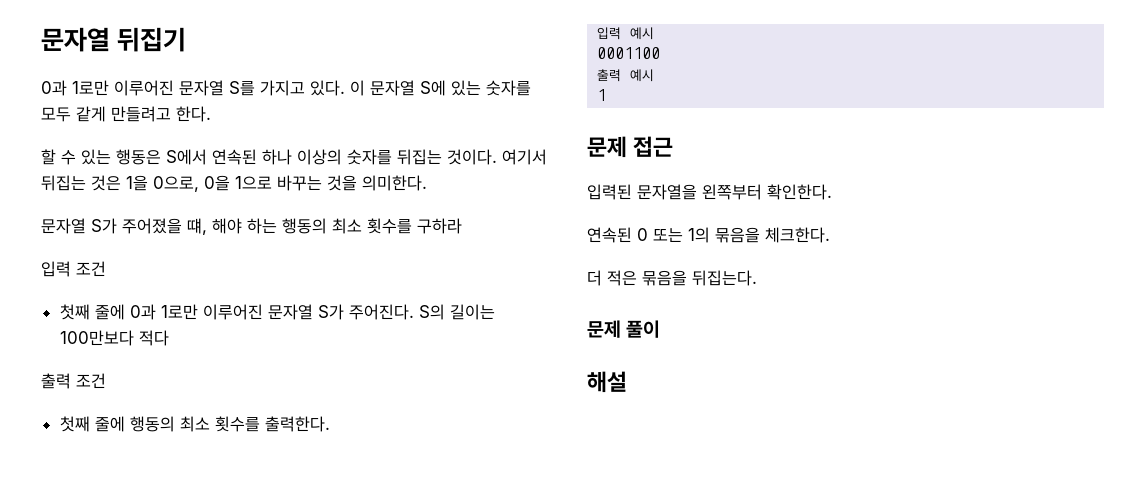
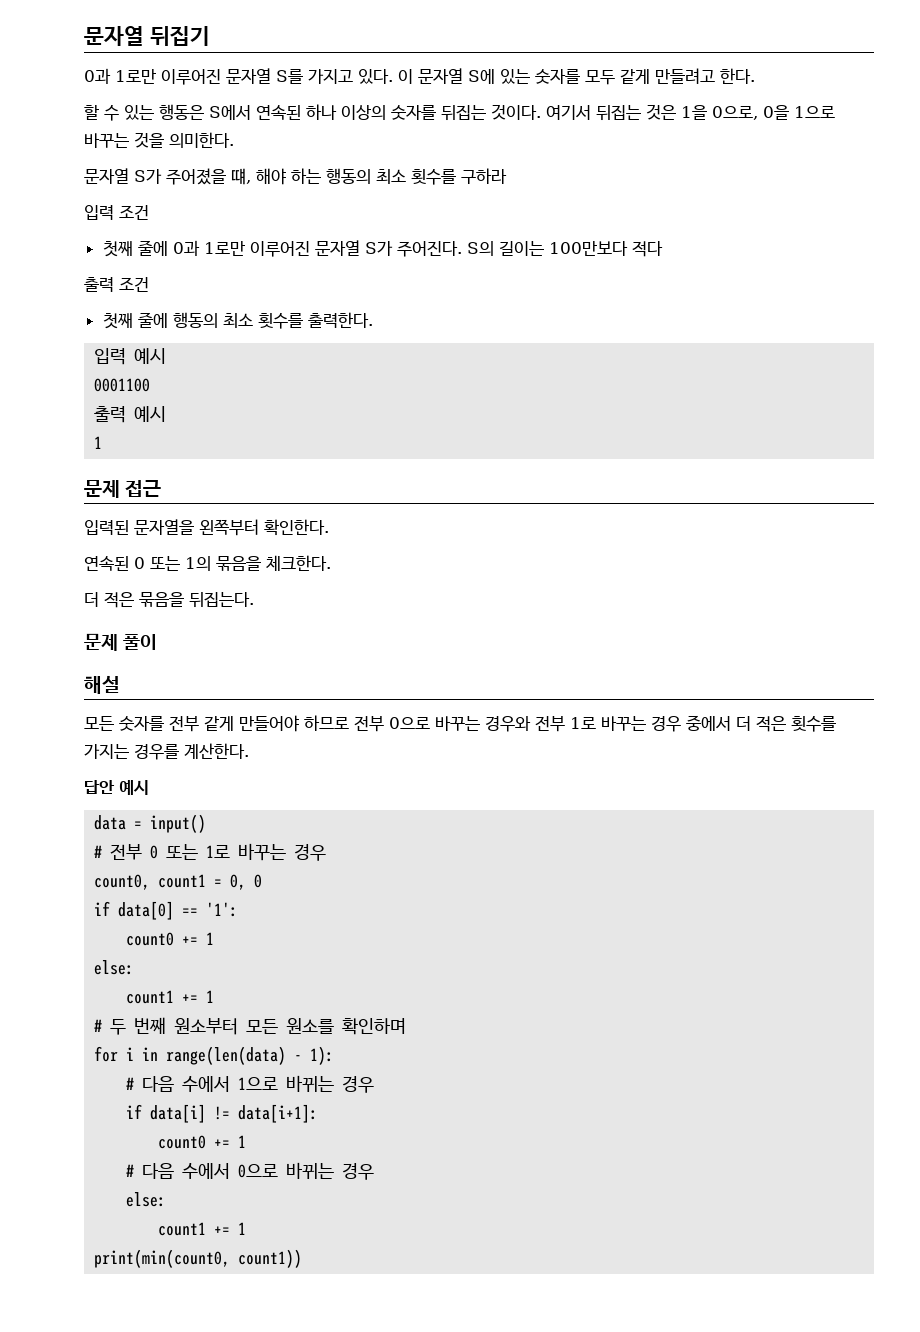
+ 모든 숫자를 전부 같게 만들어야 하므로 전부 0으로 바꾸는 경우와 전부 1로 바꾸는 경우 중에서 더 적은 횟수를 가지는 경우를 계산한다.
+ 답안 예시
+ data = input()
+ # 전부 0 또는 1로 바꾸는 경우
+ count0, count1 = 0, 0
+ if data[0] == '1':
+ count0 += 1
+ else:
+ count1 += 1
+ # 두 번째 원소부터 모든 원소를 확인하며
+ for i in range(len(data) - 1):
+ # 다음 수에서 1으로 바뀌는 경우
+ if data[i] != data[i+1]:
+ count0 += 1
+ # 다음 수에서 0으로 바뀌는 경우
+ else:
+ count1 += 1
+ print(min(count0, count1))

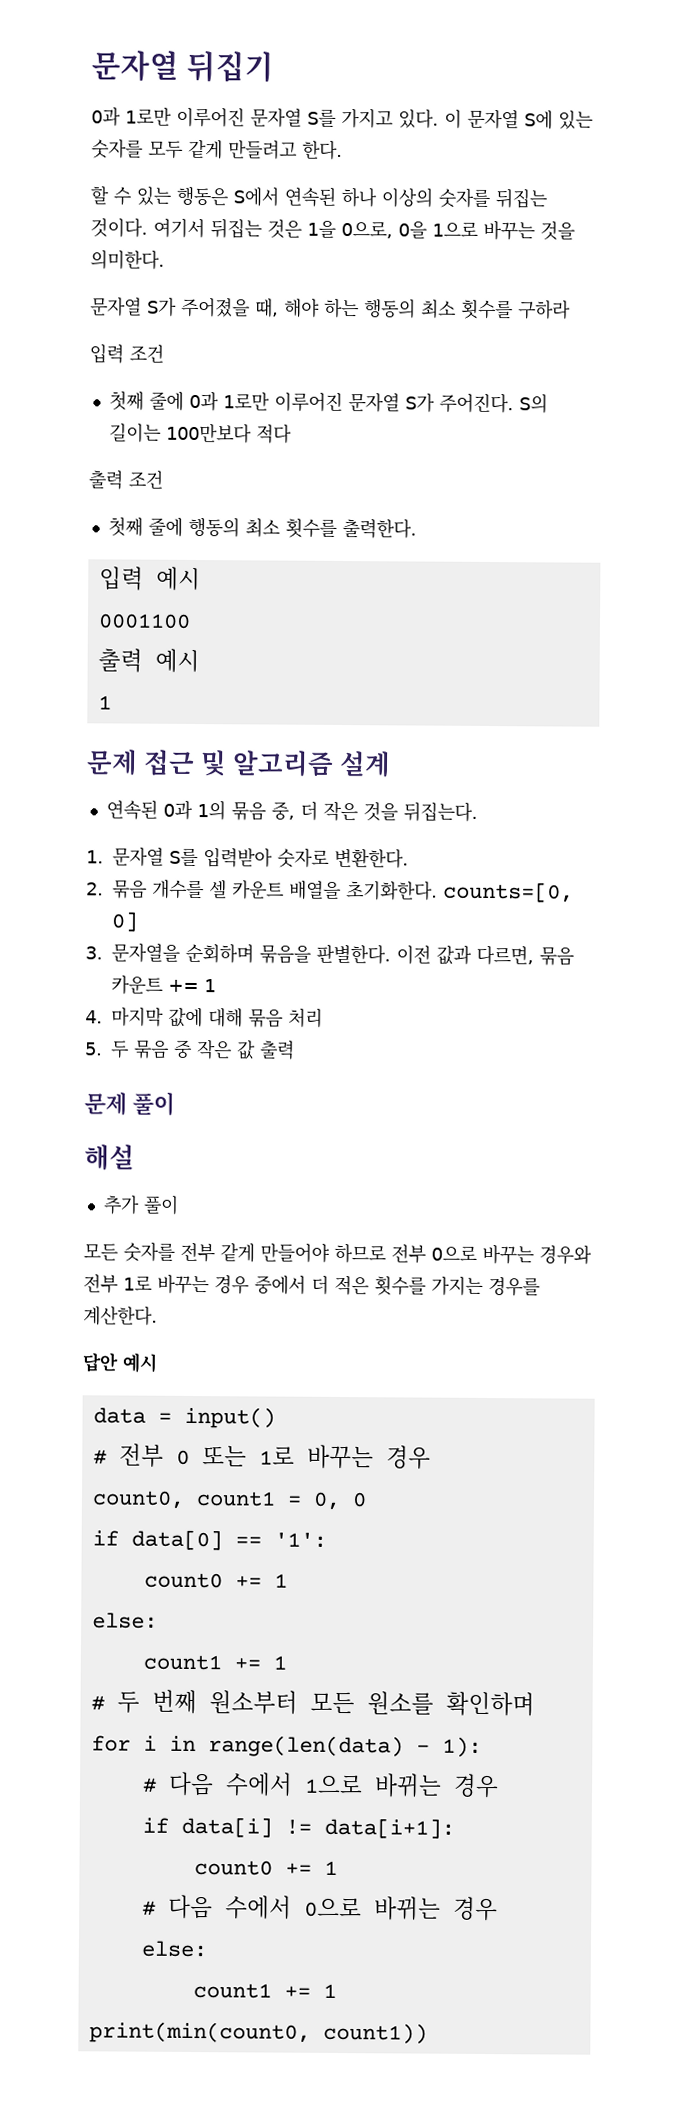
- 문자열 S가 주어졌을 떄, 해야 하는 행동의 최소 횟수를 구하라
+ 문자열 S가 주어졌을 때, 해야 하는 행동의 최소 횟수를 구하라
- 문제 접근
- 입력된 문자열을 왼쪽부터 확인한다.
- 연속된 0 또는 1의 묶음을 체크한다.
- 더 적은 묶음을 뒤집는다.
+ 문제 접근 및 알고리즘 설계
+ 연속된 0과 1의 묶음 중, 더 작은 것을 뒤집는다.
+ 1. 문자열 S를 입력받아 숫자로 변환한다.
+ 2. 묶음 개수를 셀 카운트 배열을 초기화한다. counts=[0, 0]
+ 3. 문자열을 순회하며 묶음을 판별한다. 이전 값과 다르면, 묶음 카운트 += 1
+ 4. 마지막 값에 대해 묶음 처리
+ 5. 두 묶음 중 작은 값 출력
+ 추가 풀이

